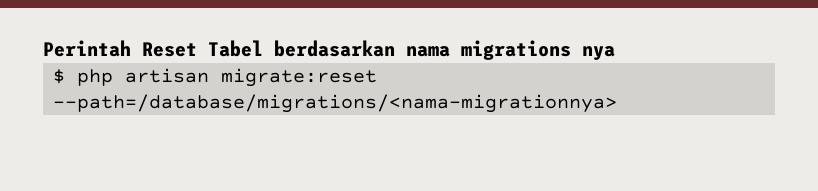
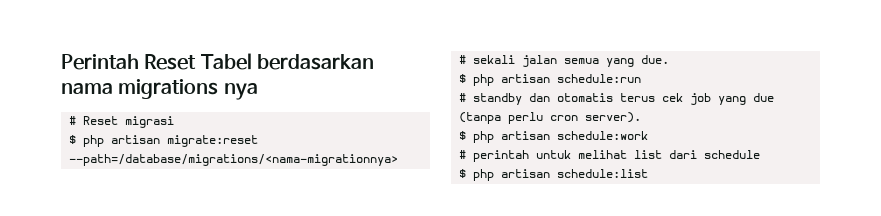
+ # Reset migrasi
+ # sekali jalan semua yang due.
+ $ php artisan schedule:run
+ # standby dan otomatis terus cek job yang due (tanpa perlu cron server).
+ $ php artisan schedule:work
+ # perintah untuk melihat list dari schedule
+ $ php artisan schedule:list

